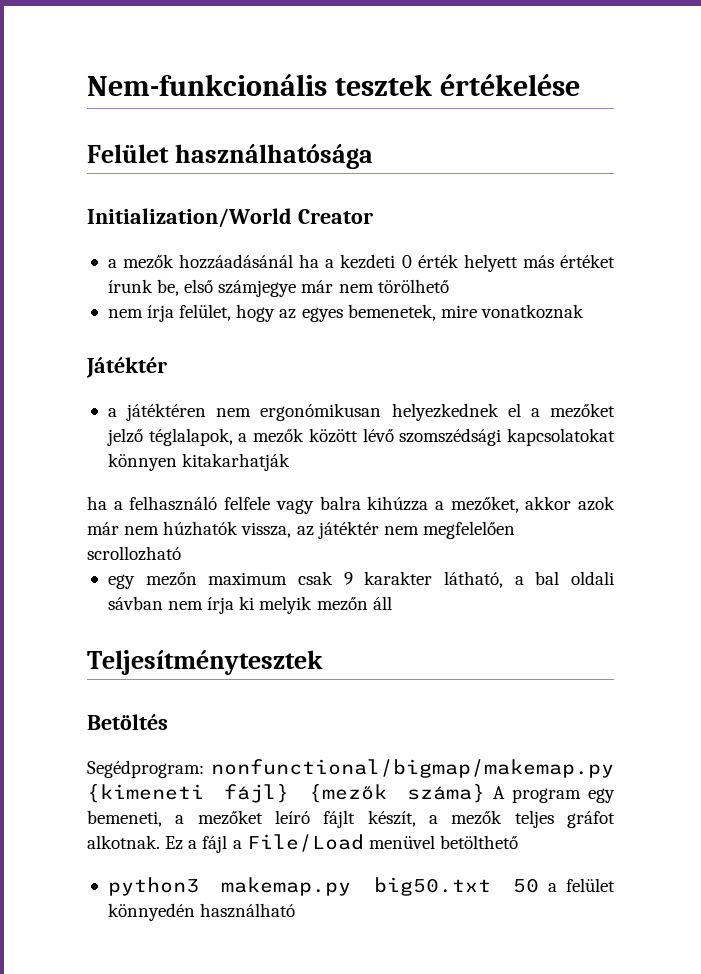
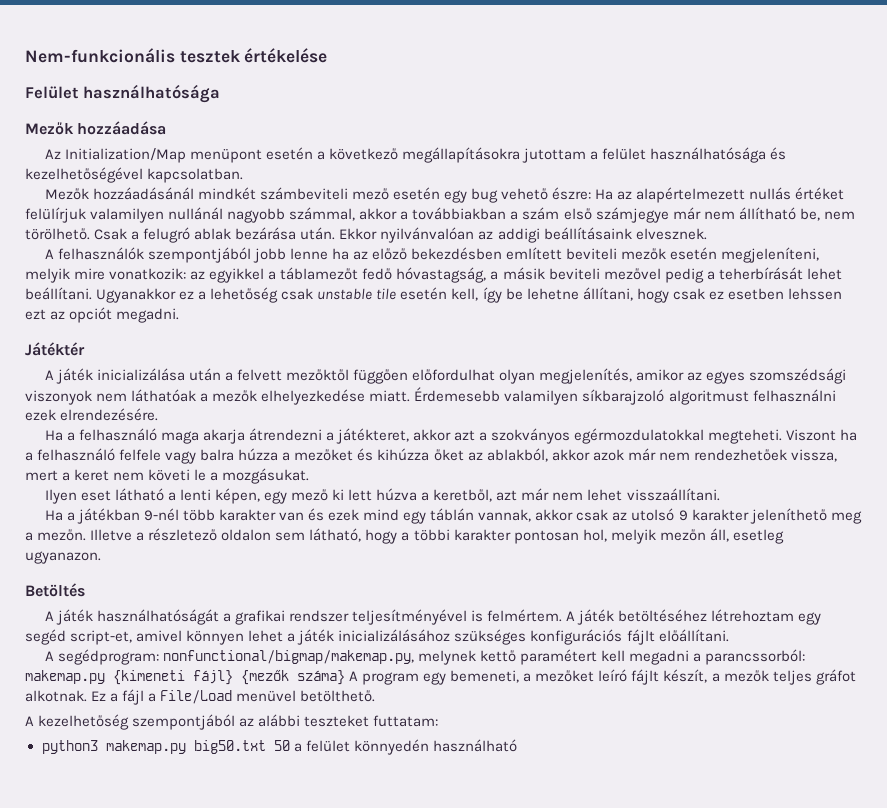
- Initialization/World Creator
- a mezők hozzáadásánál ha a kezdeti 0 érték helyett más értéket írunk be, első számjegye már nem törölhető
- nem írja felület, hogy az egyes bemenetek, mire vonatkoznak
+ Mezők hozzáadása
+ Az Initialization/Map menüpont esetén a következő megállapításokra jutottam a felület használhatósága és kezelhetőségével kapcsolatban.
+ Mezők hozzáadásánál mindkét számbeviteli mező esetén egy bug vehető észre: Ha az alapértelmezett nullás értéket felülírjuk valamilyen nullánál nagyobb számmal, akkor a továbbiakban a szám első számjegye már nem állítható be, nem törölhető. Csak a felugró ablak bezárása után. Ekkor nyilvánvalóan az addigi beállításaink elvesznek.
+ A felhasználók szempontjából jobb lenne ha az előző bekezdésben említett beviteli mezők esetén megjeleníteni, melyik mire vonatkozik: az egyikkel a táblamezőt fedő hóvastagság, a másik beviteli mezővel pedig a teherbírását lehet beállítani. Ugyanakkor ez a lehetőség csak unstable tile esetén kell, így be lehetne állítani, hogy csak ez esetben lehssen ezt az opciót megadni.
  Játéktér
- a játéktéren nem ergonómikusan helyezkednek el a mezőket jelző téglalapok, a mezők között lévő szomszédsági kapcsolatokat könnyen kitakarhatják
- ha a felhasználó felfele vagy balra kihúzza a mezőket, akkor azok már nem húzhatók vissza, az játéktér nem megfelelően scrollozható
- egy mezőn maximum csak 9 karakter látható, a bal oldali sávban nem írja ki melyik mezőn áll
- Teljesítménytesztek
+ A játék inicializálása után a felvett mezőktől függően előfordulhat olyan megjelenítés, amikor az egyes szomszédsági viszonyok nem láthatóak a mezők elhelyezkedése miatt. Érdemesebb valamilyen síkbarajzoló algoritmust felhasználni ezek elrendezésére.
+ Ha a felhasználó maga akarja átrendezni a játékteret, akkor azt a szokványos egérmozdulatokkal megteheti. Viszont ha a felhasználó felfele vagy balra húzza a mezőket és kihúzza őket az ablakból, akkor azok már nem rendezhetőek vissza, mert a keret nem követi le a mozgásukat.
+ Ilyen eset látható a lenti képen, egy mező ki lett húzva a keretből, azt már nem lehet visszaállítani.
+ Ha a játékban 9-nél több karakter van és ezek mind egy táblán vannak, akkor csak az utolsó 9 karakter jeleníthető meg a mezőn. Illetve a részletező oldalon sem látható, hogy a többi karakter pontosan hol, melyik mezőn áll, esetleg ugyanazon.
  Betöltés
- Segédprogram: nonfunctional/bigmap/makemap.py {kimeneti fájl} {mezők száma} A program egy bemeneti, a mezőket leíró fájlt készít, a mezők teljes gráfot alkotnak.
+ A játék használhatóságát a grafikai rendszer teljesítményével is felmértem. A játék betöltéséhez létrehoztam egy segéd script-et, amivel könnyen lehet a játék inicializálásához szükséges konfigurációs fájlt előállítani.
+ A segédprogram: nonfunctional/bigmap/makemap.py, melynek kettő paramétert kell megadni a parancssorból: makemap.py {kimeneti fájl} {mezők száma} A program egy bemeneti, a mezőket leíró fájlt készít, a mezők teljes gráfot alkotnak.
- Ez a fájl a File/Load menüvel betölthető
+ Ez a fájl a File/Load menüvel betölthető.
+ A kezelhetőség szempontjából az alábbi teszteket futtatam:

